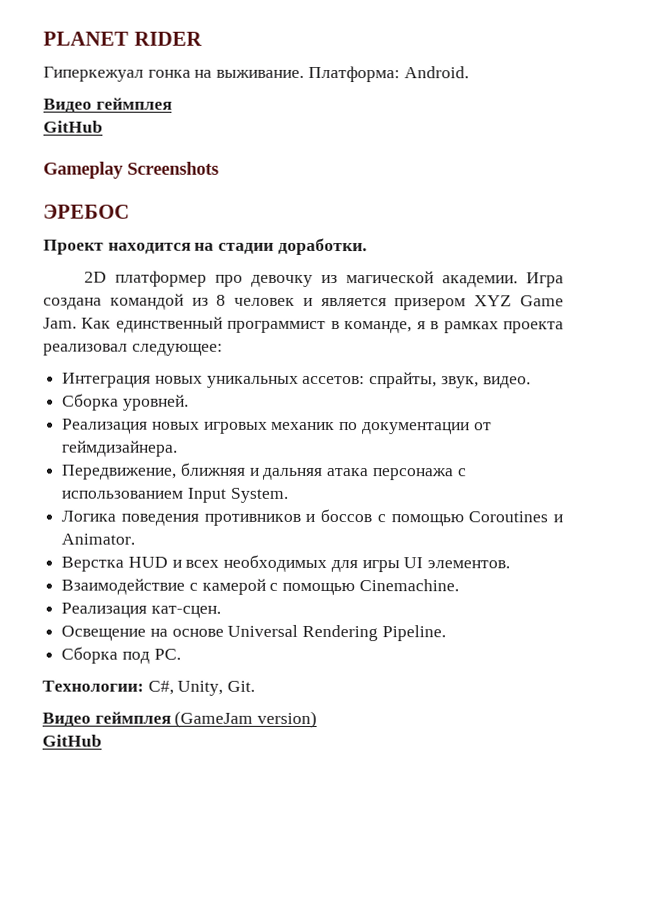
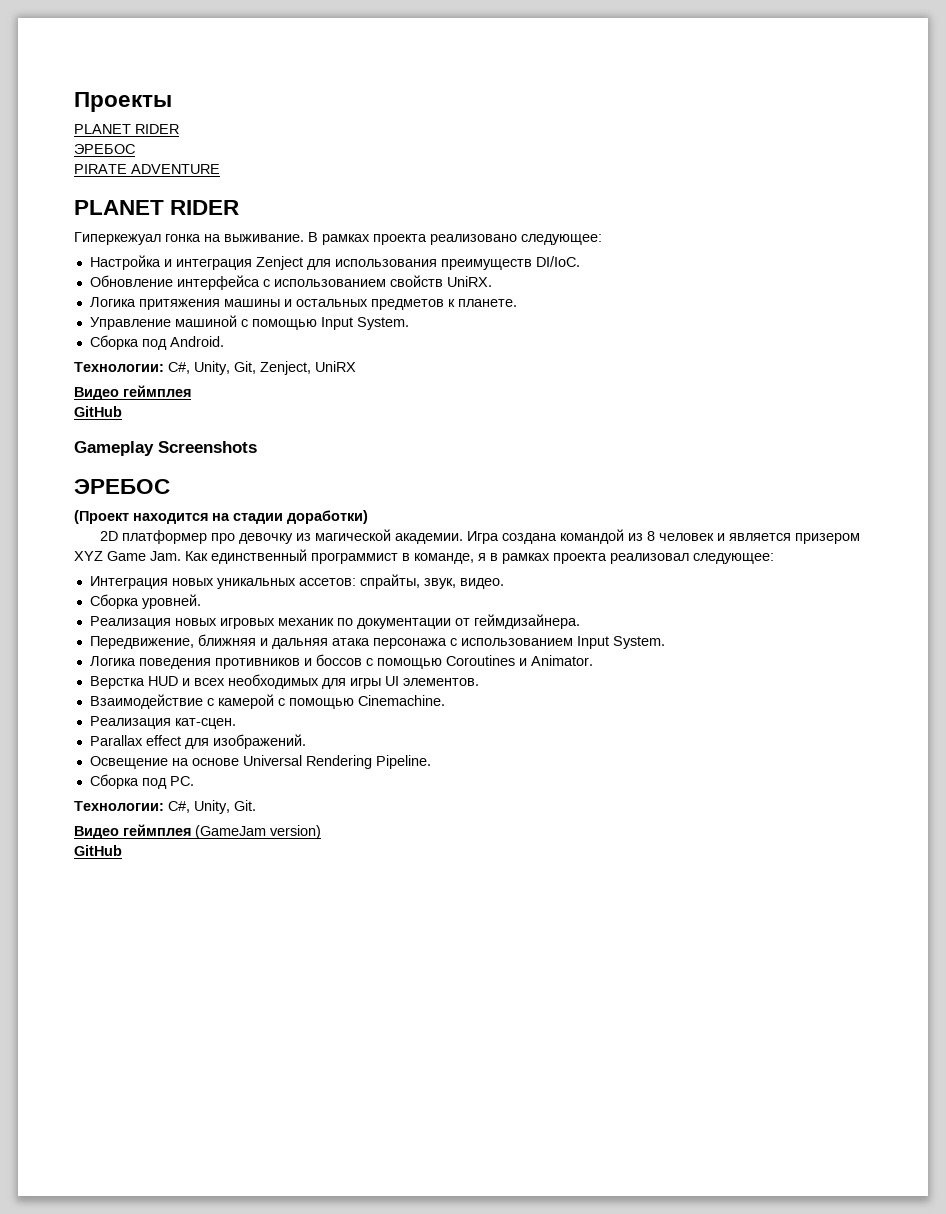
+ Проекты
+ PLANET RIDER
+ ЭРЕБОС
+ PIRATE ADVENTURE
- Платформа: Android.
+ В рамках проекта реализовано следующее:
+ Настройка и интеграция Zenject для использования преимуществ DI/IoC.
+ Обновление интерфейса с использованием свойств UniRX.
+ Логика притяжения машины и остальных предметов к планете.
+ Управление машиной с помощью Input System.
+ Сборка под Android.
+ Технологии: C#, Unity, Git, Zenject, UniRX
- Проект находится на стадии доработки.
+ (Проект находится на стадии доработки)
+ Parallax effect для изображений.

